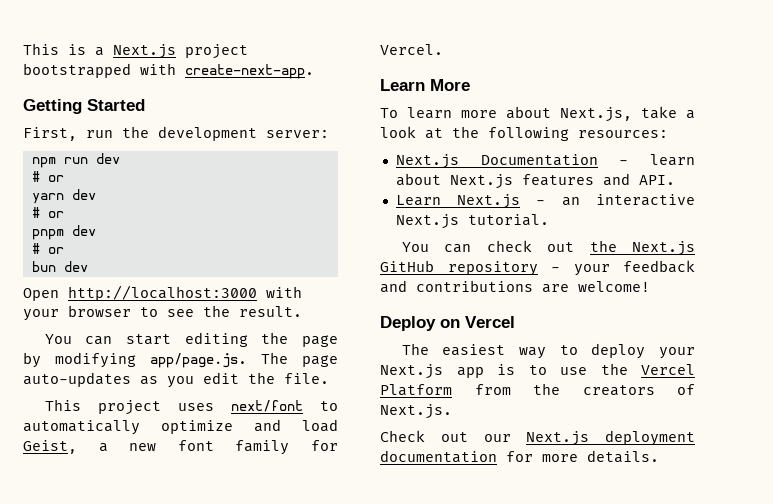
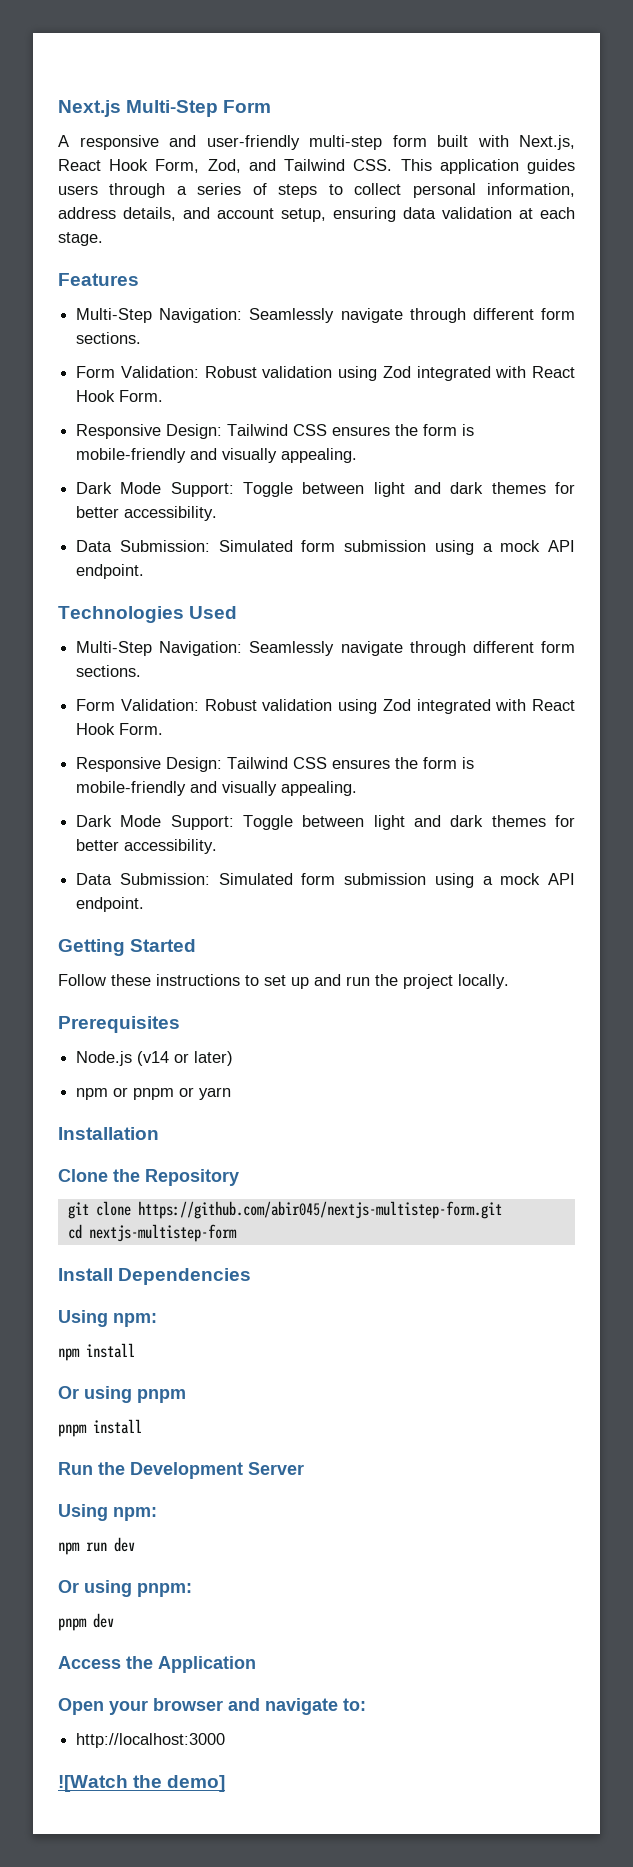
- This is a Next.js project bootstrapped with create-next-app.
+ Next.js Multi-Step Form
+ A responsive and user-friendly multi-step form built with Next.js, React Hook Form, Zod, and Tailwind CSS. This application guides users through a series of steps to collect personal information, address details, and account setup, ensuring data validation at each stage.
+ Features
+ Multi-Step Navigation: Seamlessly navigate through different form sections.
+ Form Validation: Robust validation using Zod integrated with React Hook Form.
+ Responsive Design: Tailwind CSS ensures the form is mobile-friendly and visually appealing.
+ Dark Mode Support: Toggle between light and dark themes for better accessibility.
+ Data Submission: Simulated form submission using a mock API endpoint.
+ Technologies Used
+ Multi-Step Navigation: Seamlessly navigate through different form sections.
+ Form Validation: Robust validation using Zod integrated with React Hook Form.
+ Responsive Design: Tailwind CSS ensures the form is mobile-friendly and visually appealing.
+ Dark Mode Support: Toggle between light and dark themes for better accessibility.
+ Data Submission: Simulated form submission using a mock API endpoint.
  Getting Started
- First, run the development server:
+ Follow these instructions to set up and run the project locally.
+ Prerequisites
+ Node.js (v14 or later)
+ npm or pnpm or yarn
+ Installation
+ Clone the Repository
+ git clone https://github.com/abir045/nextjs-multistep-form.git
+ cd nextjs-multistep-form
+ Install Dependencies
+ Using npm:
+ npm install
+ Or using pnpm
+ pnpm install
+ Run the Development Server
+ Using npm:
  npm run dev
- # or
- yarn dev
- # or
+ Or using pnpm:
  pnpm dev
- # or
- bun dev
- Open http://localhost:3000 with your browser to see the result.
- You can start editing the page by modifying app/page.js. The page auto-updates as you edit the file.
- This project uses next/font to automatically optimize and load Geist, a new font family for Vercel.
- Learn More
- To learn more about Next.js, take a look at the following resources:
- Next.js Documentation - learn about Next.js features and API.
- Learn Next.js - an interactive Next.js tutorial.
- You can check out the Next.js GitHub repository - your feedback and contributions are welcome!
- Deploy on Vercel
- The easiest way to deploy your Next.js app is to use the Vercel Platform from the creators of Next.js.
- Check out our Next.js deployment documentation for more details.
+ Access the Application
+ Open your browser and navigate to:
+ http://localhost:3000
+ ![Watch the demo]

